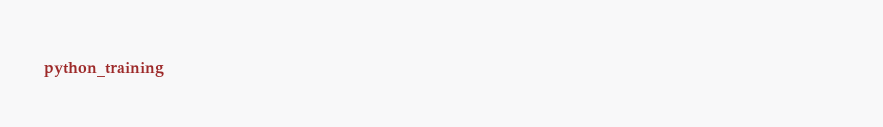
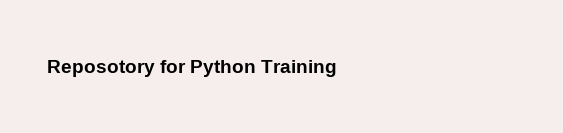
- python_training
+ Reposotory for Python Training

